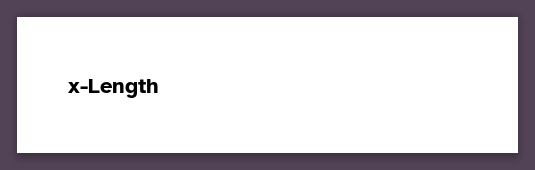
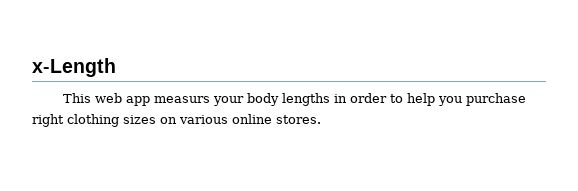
+ This web app measurs your body lengths in order to help you purchase right clothing sizes on various online stores.

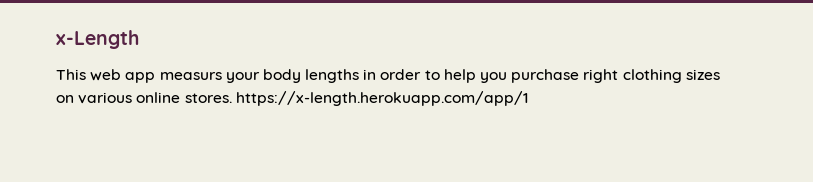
- This web app measurs your body lengths in order to help you purchase right clothing sizes on various online stores.
+ This web app measurs your body lengths in order to help you purchase right clothing sizes on various online stores. https://x-length.herokuapp.com/app/1

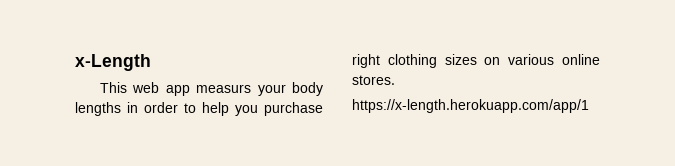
- This web app measurs your body lengths in order to help you purchase right clothing sizes on various online stores. https://x-length.herokuapp.com/app/1
+ This web app measurs your body lengths in order to help you purchase right clothing sizes on various online stores.
+ https://x-length.herokuapp.com/app/1

